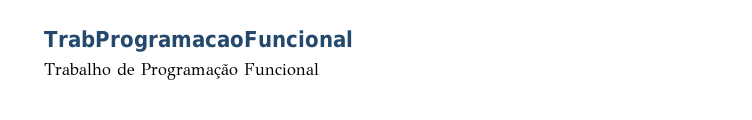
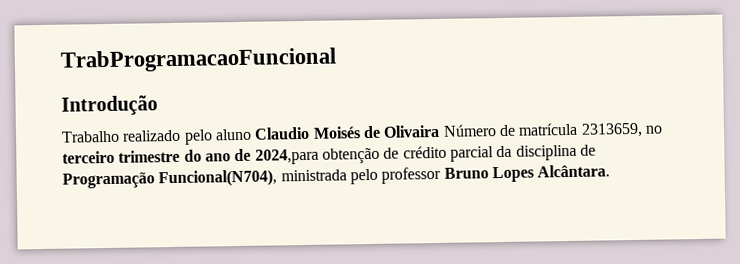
+ Introdução
- Trabalho de Programação Funcional
+ Trabalho realizado pelo aluno Claudio Moisés de Olivaira Número de matrícula 2313659, no terceiro trimestre do ano de 2024,para obtenção de crédito parcial da disciplina de Programação Funcional(N704), ministrada pelo professor Bruno Lopes Alcântara.

